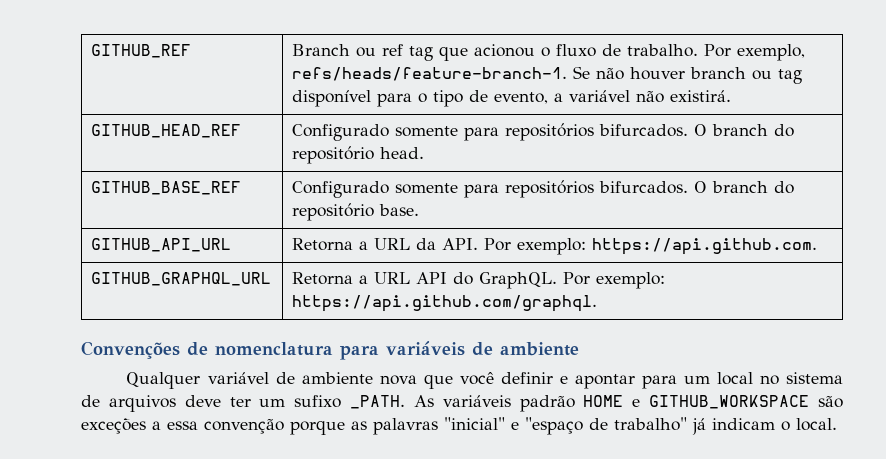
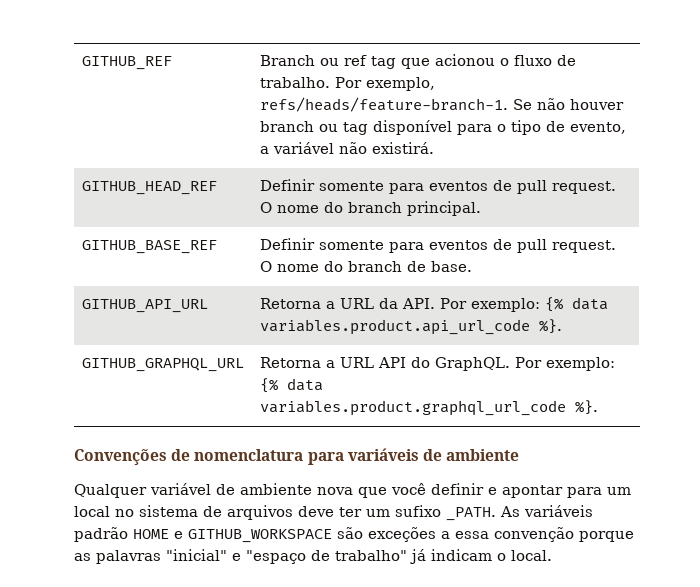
- GITHUB_HEAD_REF | Configurado somente para repositórios bifurcados. O branch do repositório head.
+ GITHUB_HEAD_REF | Definir somente para eventos de pull request. O nome do branch principal.
- GITHUB_BASE_REF | Configurado somente para repositórios bifurcados. O branch do repositório base.
+ GITHUB_BASE_REF | Definir somente para eventos de pull request. O nome do branch de base.
- GITHUB_API_URL | Retorna a URL da API. Por exemplo: https://api.github.com.
+ GITHUB_API_URL | Retorna a URL da API. Por exemplo: {% data variables.product.api_url_code %}.
- GITHUB_GRAPHQL_URL | Retorna a URL API do GraphQL. Por exemplo: https://api.github.com/graphql.
+ GITHUB_GRAPHQL_URL | Retorna a URL API do GraphQL. Por exemplo: {% data variables.product.graphql_url_code %}.

